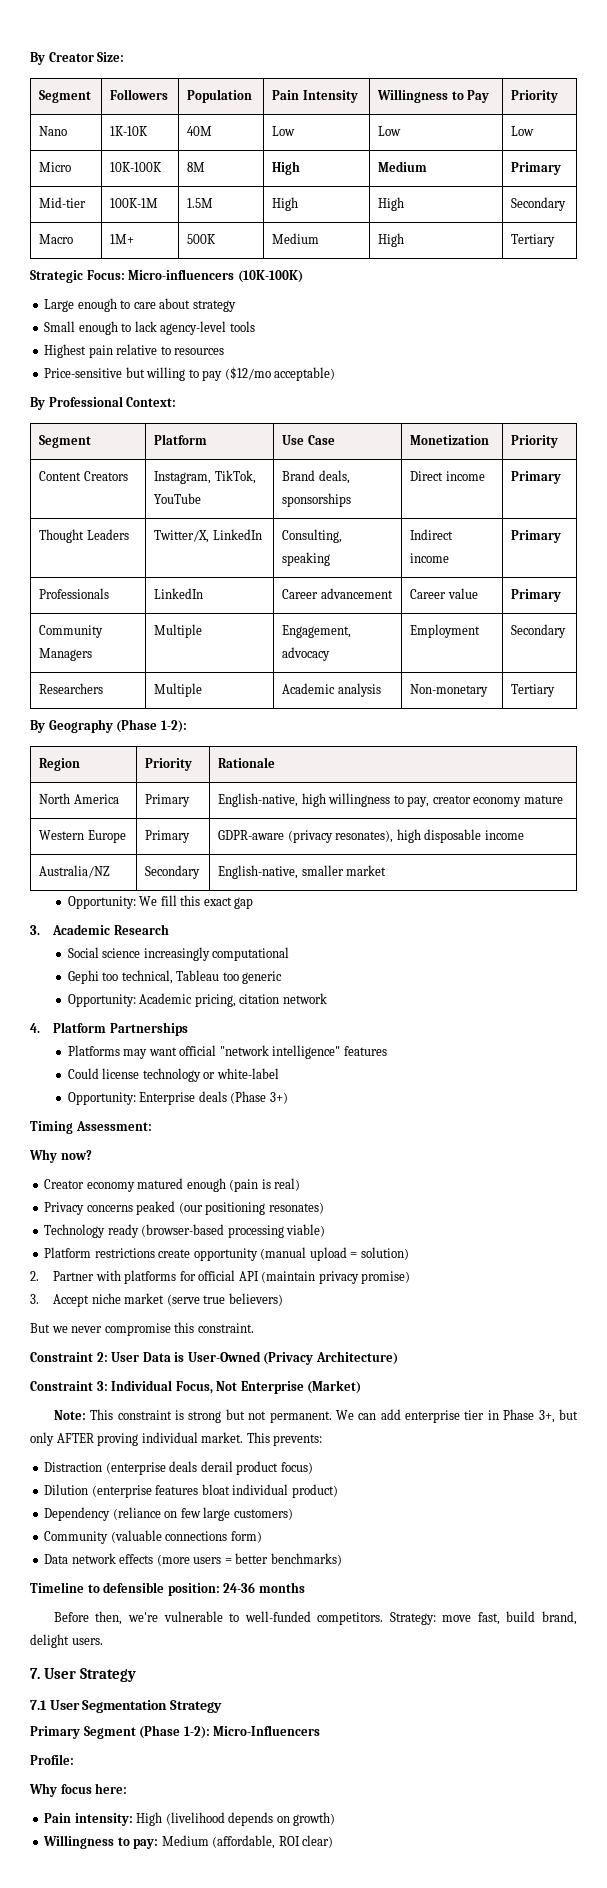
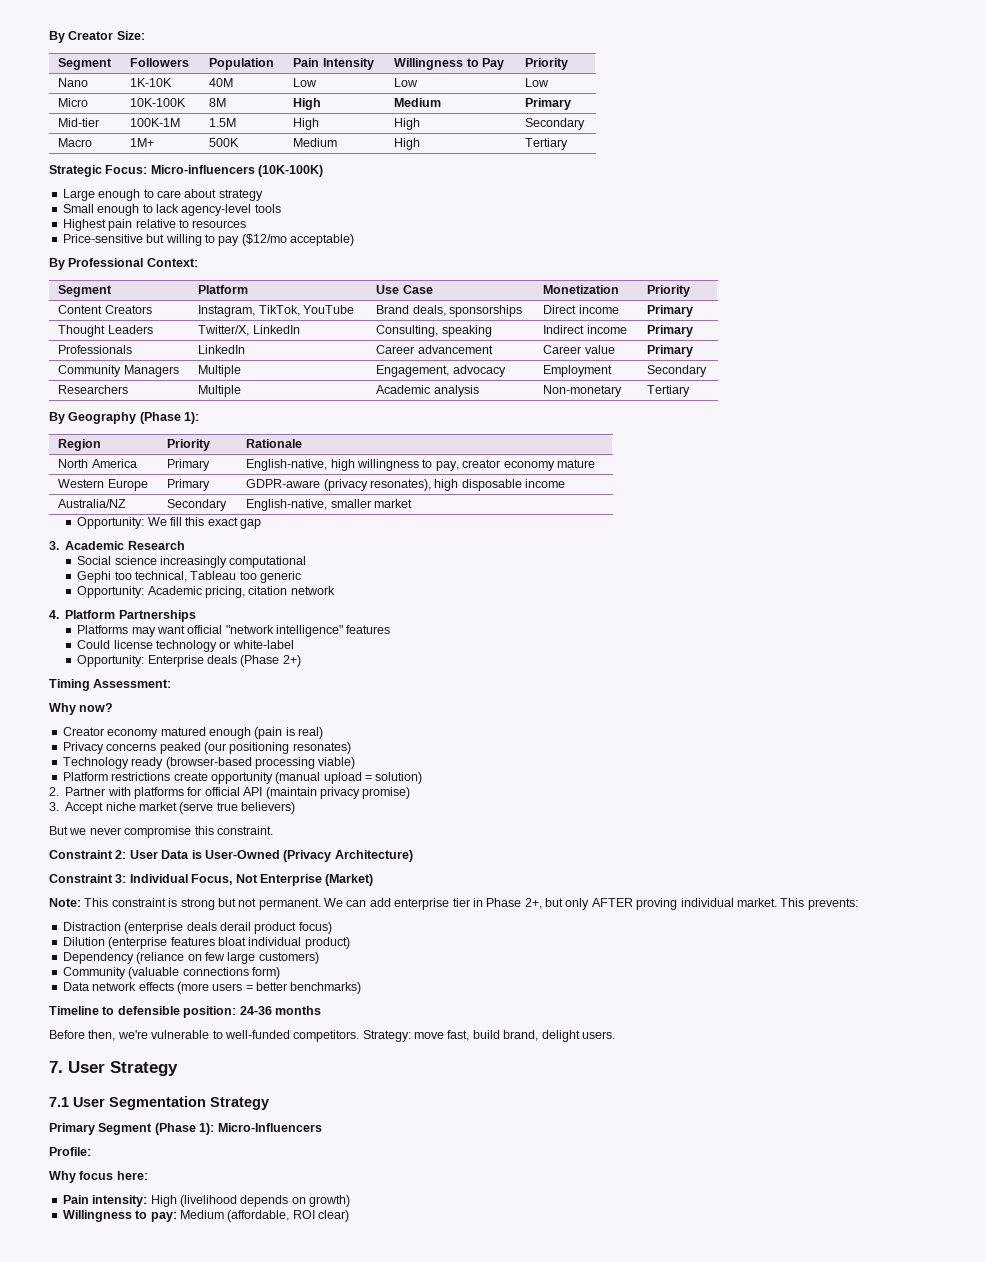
- By Geography (Phase 1-2):
+ By Geography (Phase 1):
- Opportunity: Enterprise deals (Phase 3+)
+ Opportunity: Enterprise deals (Phase 2+)
- We can add enterprise tier in Phase 3+, but only AFTER proving individual market.
+ We can add enterprise tier in Phase 2+, but only AFTER proving individual market.
- Primary Segment (Phase 1-2): Micro-Influencers
+ Primary Segment (Phase 1): Micro-Influencers

